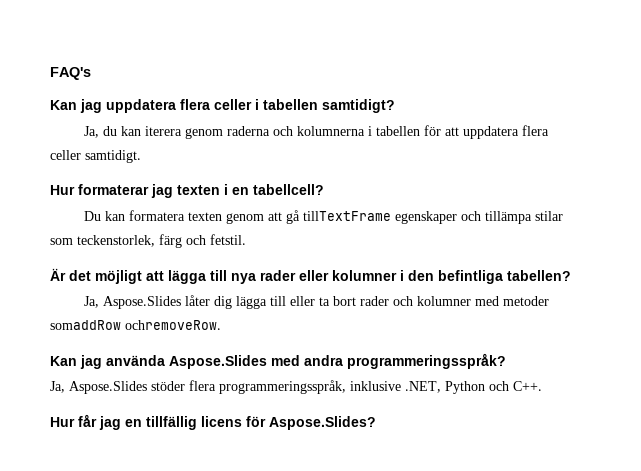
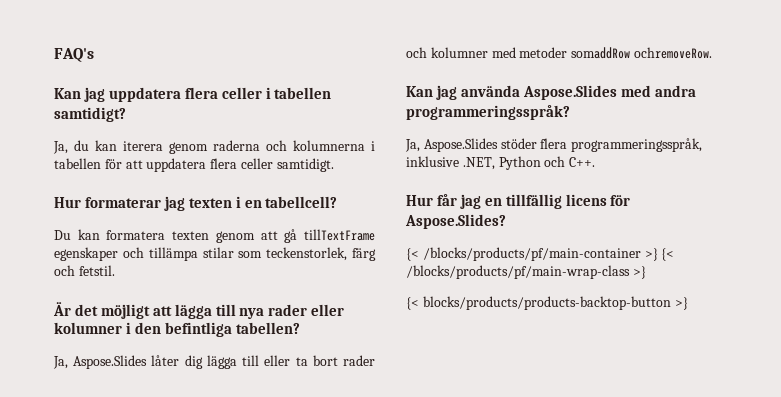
+ {< /blocks/products/pf/main-container >} {< /blocks/products/pf/main-wrap-class >}
+ {< blocks/products/products-backtop-button >}

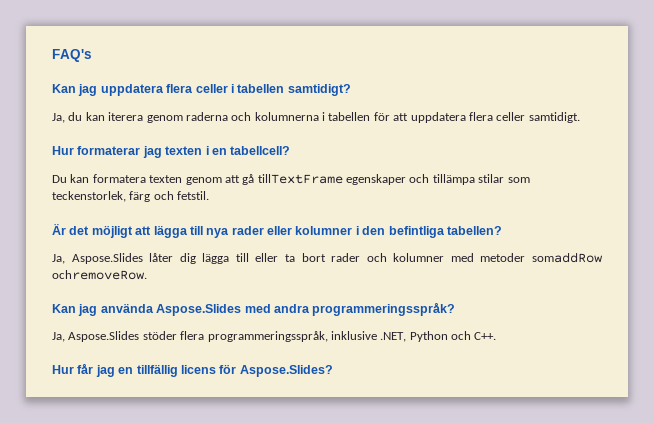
- {< /blocks/products/pf/main-container >} {< /blocks/products/pf/main-wrap-class >}
- {< blocks/products/products-backtop-button >}

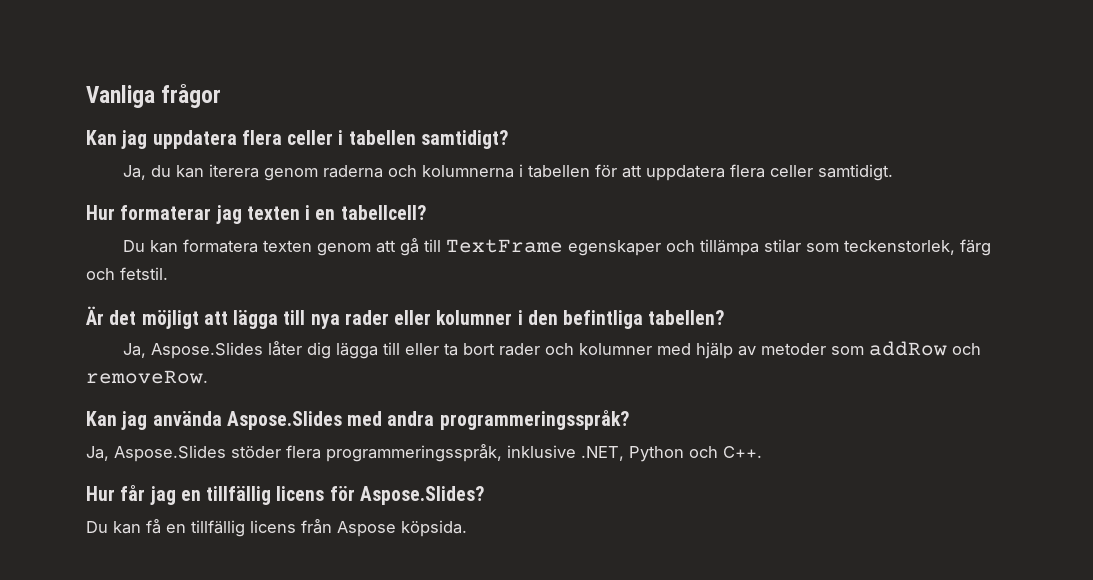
- FAQ's
+ Vanliga frågor
- Du kan formatera texten genom att gå tillTextFrame egenskaper och tillämpa stilar som teckenstorlek, färg och fetstil.
+ Du kan formatera texten genom att gå till TextFrame egenskaper och tillämpa stilar som teckenstorlek, färg och fetstil.
- Ja, Aspose.Slides låter dig lägga till eller ta bort rader och kolumner med metoder somaddRow ochremoveRow.
+ Ja, Aspose.Slides låter dig lägga till eller ta bort rader och kolumner med hjälp av metoder som addRow och removeRow.
+ Du kan få en tillfällig licens från Aspose köpsida.

